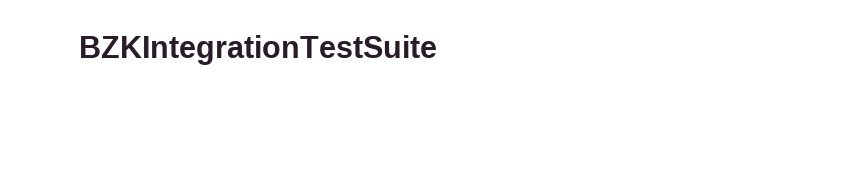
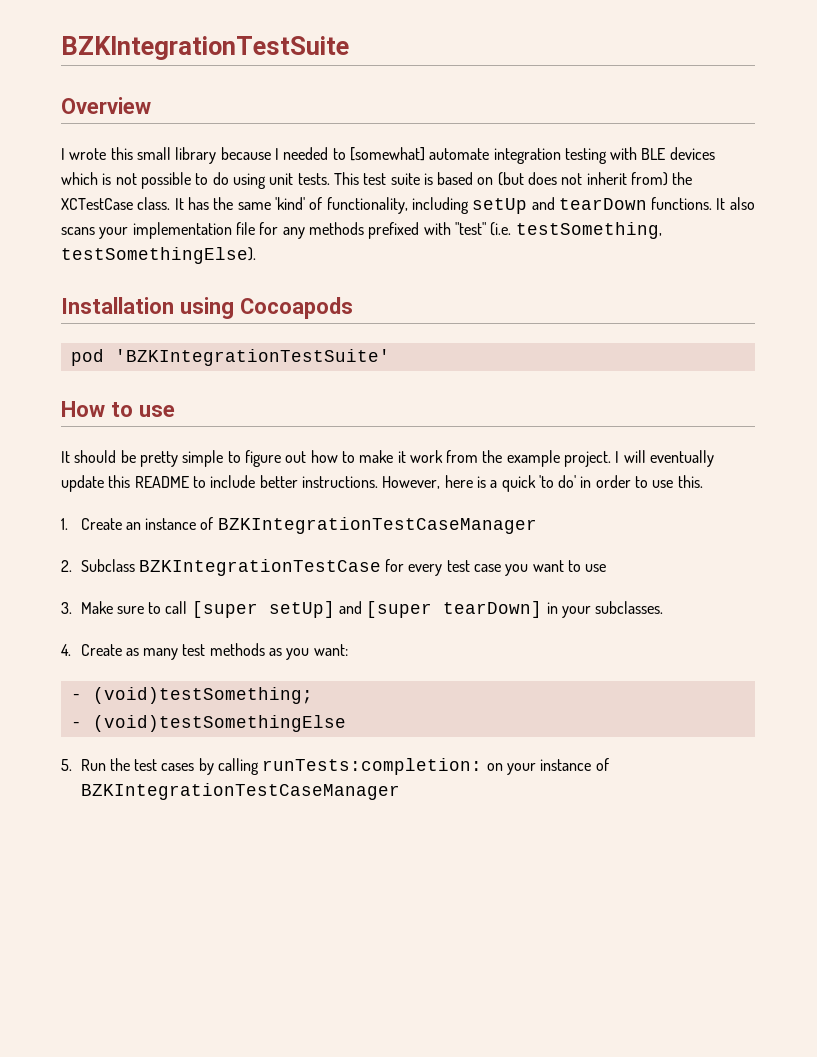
+ Overview
+ I wrote this small library because I needed to [somewhat] automate integration testing with BLE devices which is not possible to do using unit tests. This test suite is based on (but does not inherit from) the XCTestCase class. It has the same 'kind' of functionality, including setUp and tearDown functions. It also scans your implementation file for any methods prefixed with "test" (i.e. testSomething, testSomethingElse).
+ Installation using Cocoapods
+ pod 'BZKIntegrationTestSuite'
+ How to use
+ It should be pretty simple to figure out how to make it work from the example project. I will eventually update this README to include better instructions. However, here is a quick 'to do' in order to use this.
+ 1. Create an instance of BZKIntegrationTestCaseManager
+ 2. Subclass BZKIntegrationTestCase for every test case you want to use
+ 3. Make sure to call [super setUp] and [super tearDown] in your subclasses.
+ 4. Create as many test methods as you want:
+ - (void)testSomething;
+ - (void)testSomethingElse
+ 5. Run the test cases by calling runTests:completion: on your instance of BZKIntegrationTestCaseManager

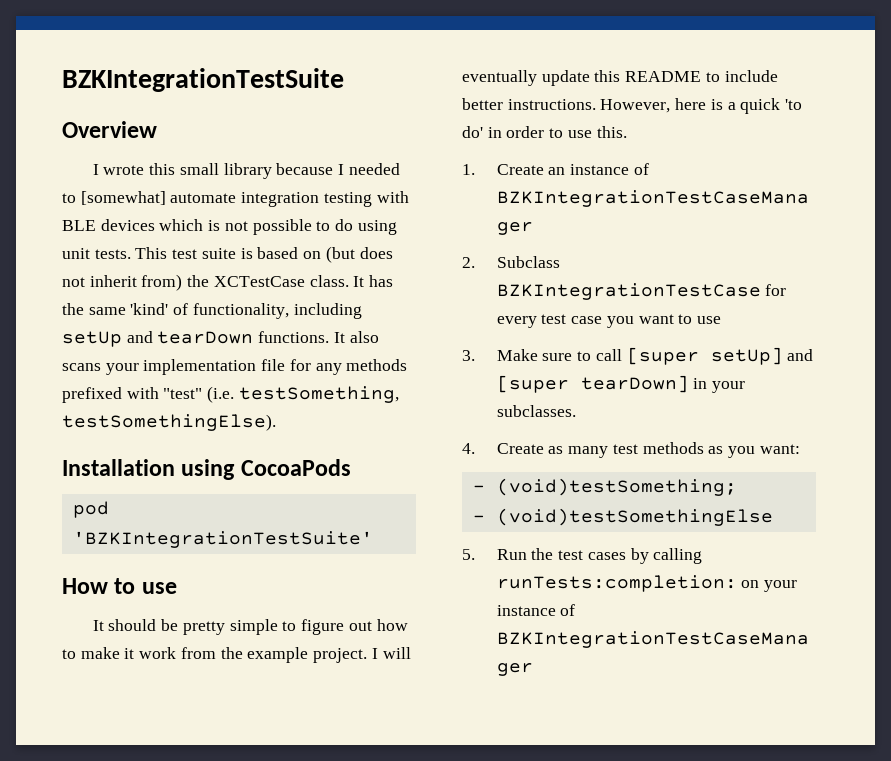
- Installation using Cocoapods
+ Installation using CocoaPods

